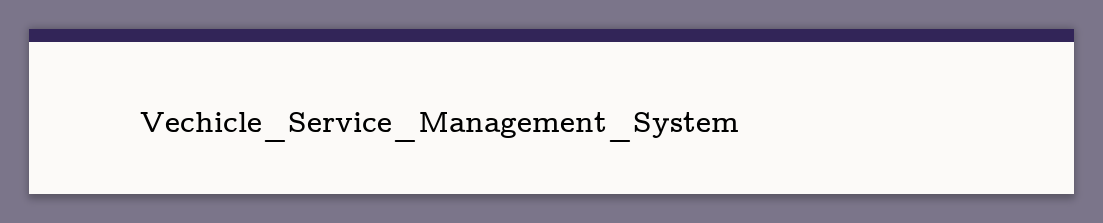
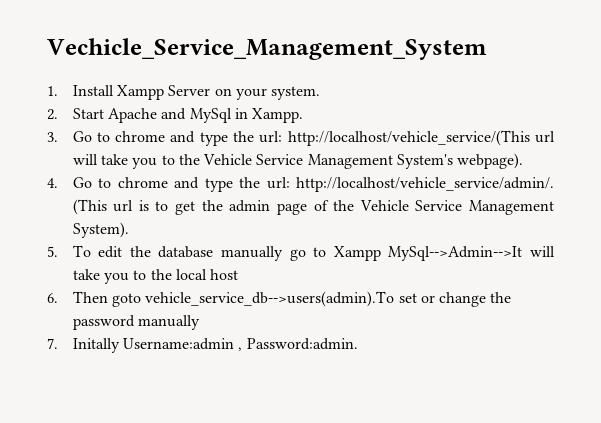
+ 1. Install Xampp Server on your system.
+ 2. Start Apache and MySql in Xampp.
+ 3. Go to chrome and type the url: http://localhost/vehicle_service/(This url will take you to the Vehicle Service Management System's webpage).
+ 4. Go to chrome and type the url: http://localhost/vehicle_service/admin/. (This url is to get the admin page of the Vehicle Service Management System).
+ 5. To edit the database manually go to Xampp MySql-->Admin-->It will take you to the local host
+ 6. Then goto vehicle_service_db-->users(admin).To set or change the password manually
+ 7. Initally Username:admin , Password:admin.

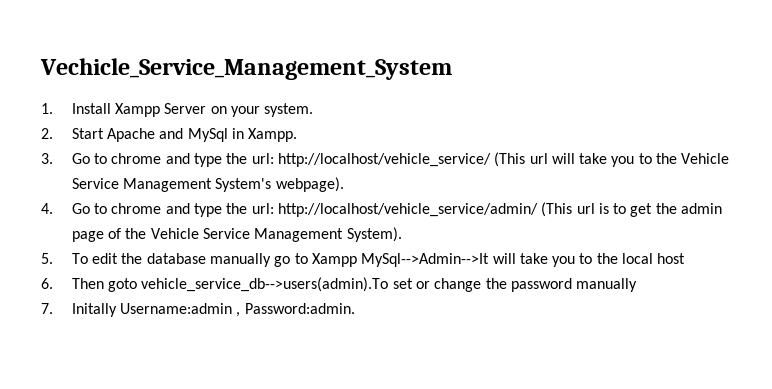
- 3. Go to chrome and type the url: http://localhost/vehicle_service/(This url will take you to the Vehicle Service Management System's webpage).
+ 3. Go to chrome and type the url: http://localhost/vehicle_service/ (This url will take you to the Vehicle Service Management System's webpage).
- 4. Go to chrome and type the url: http://localhost/vehicle_service/admin/. (This url is to get the admin page of the Vehicle Service Management System).
+ 4. Go to chrome and type the url: http://localhost/vehicle_service/admin/ (This url is to get the admin page of the Vehicle Service Management System).

